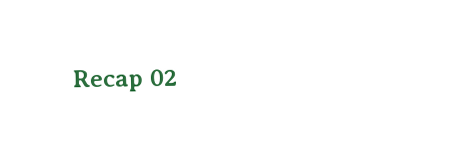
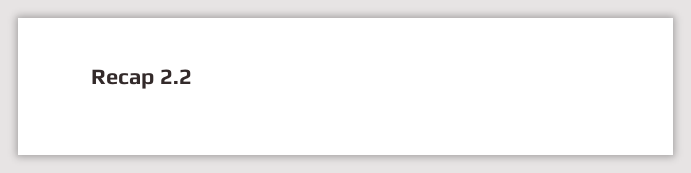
- Recap 02
+ Recap 2.2

